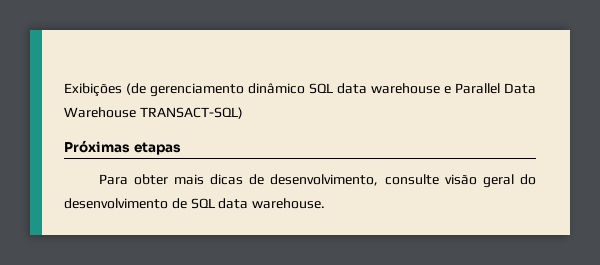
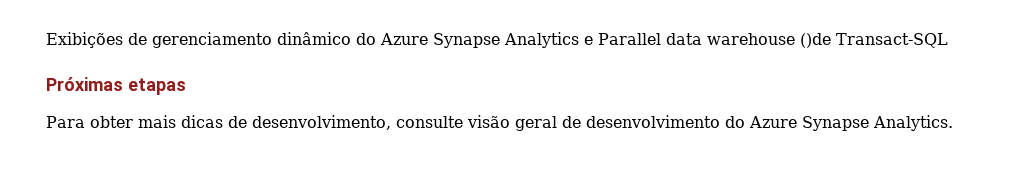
- Exibições (de gerenciamento dinâmico SQL data warehouse e Parallel Data Warehouse TRANSACT-SQL)
+ Exibições de gerenciamento dinâmico do Azure Synapse Analytics e Parallel data warehouse ()de Transact-SQL
- Para obter mais dicas de desenvolvimento, consulte visão geral do desenvolvimento de SQL data warehouse.
+ Para obter mais dicas de desenvolvimento, consulte visão geral de desenvolvimento do Azure Synapse Analytics.

